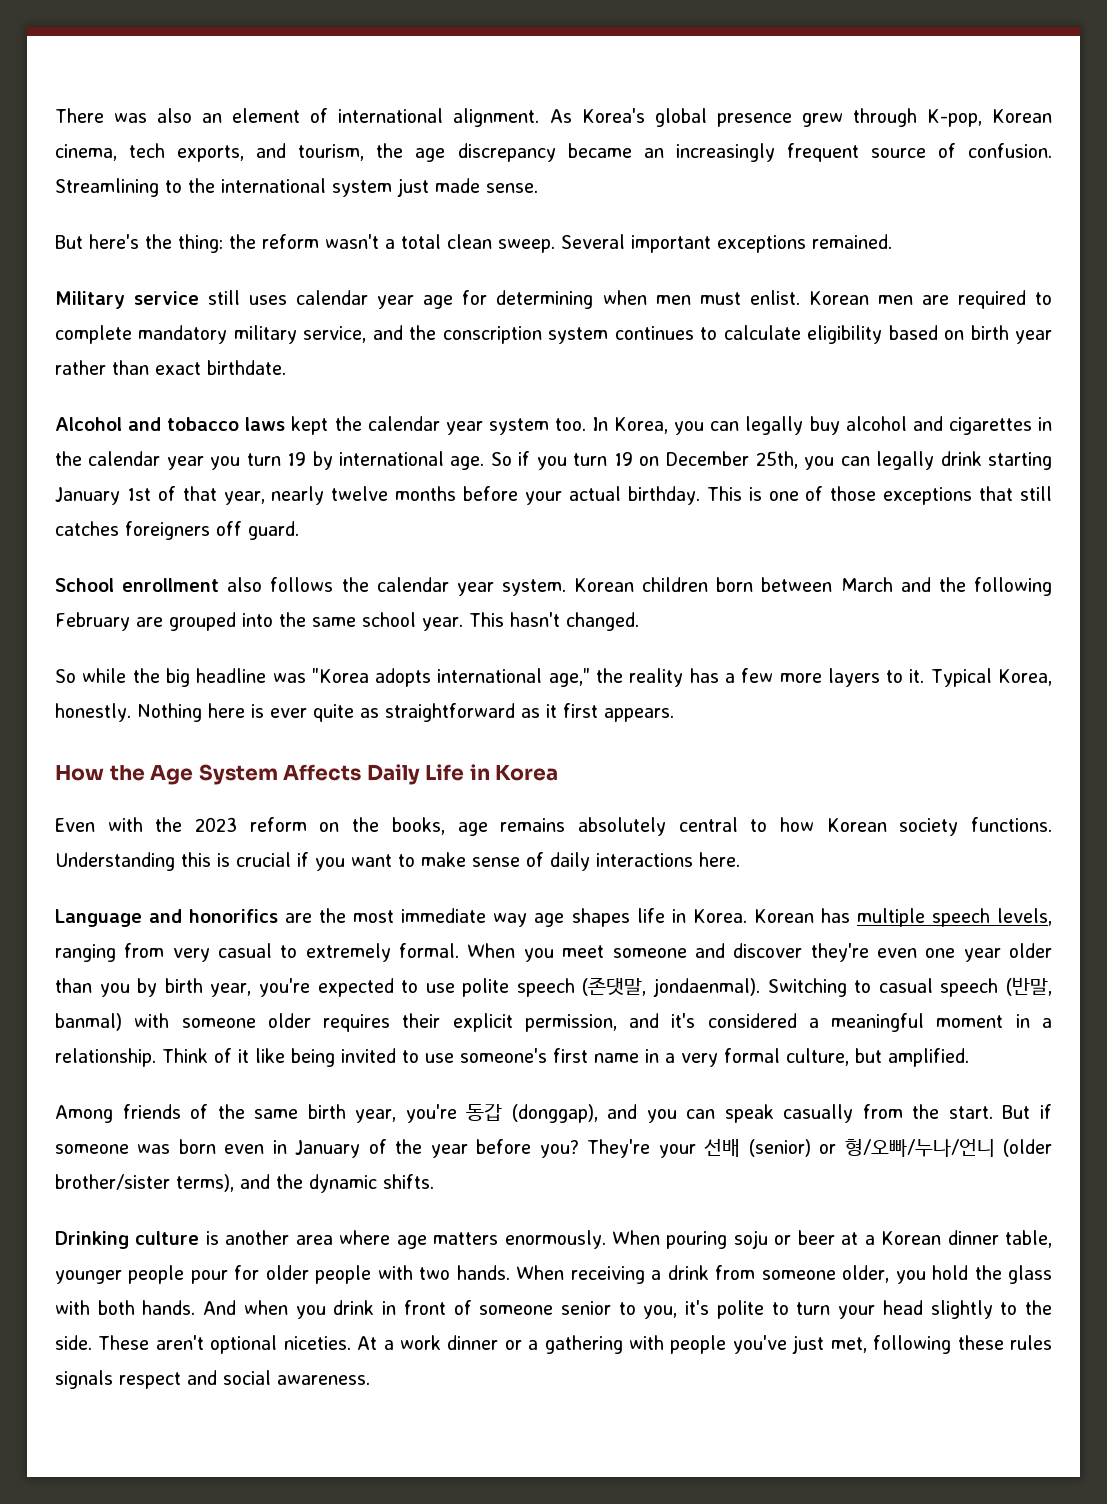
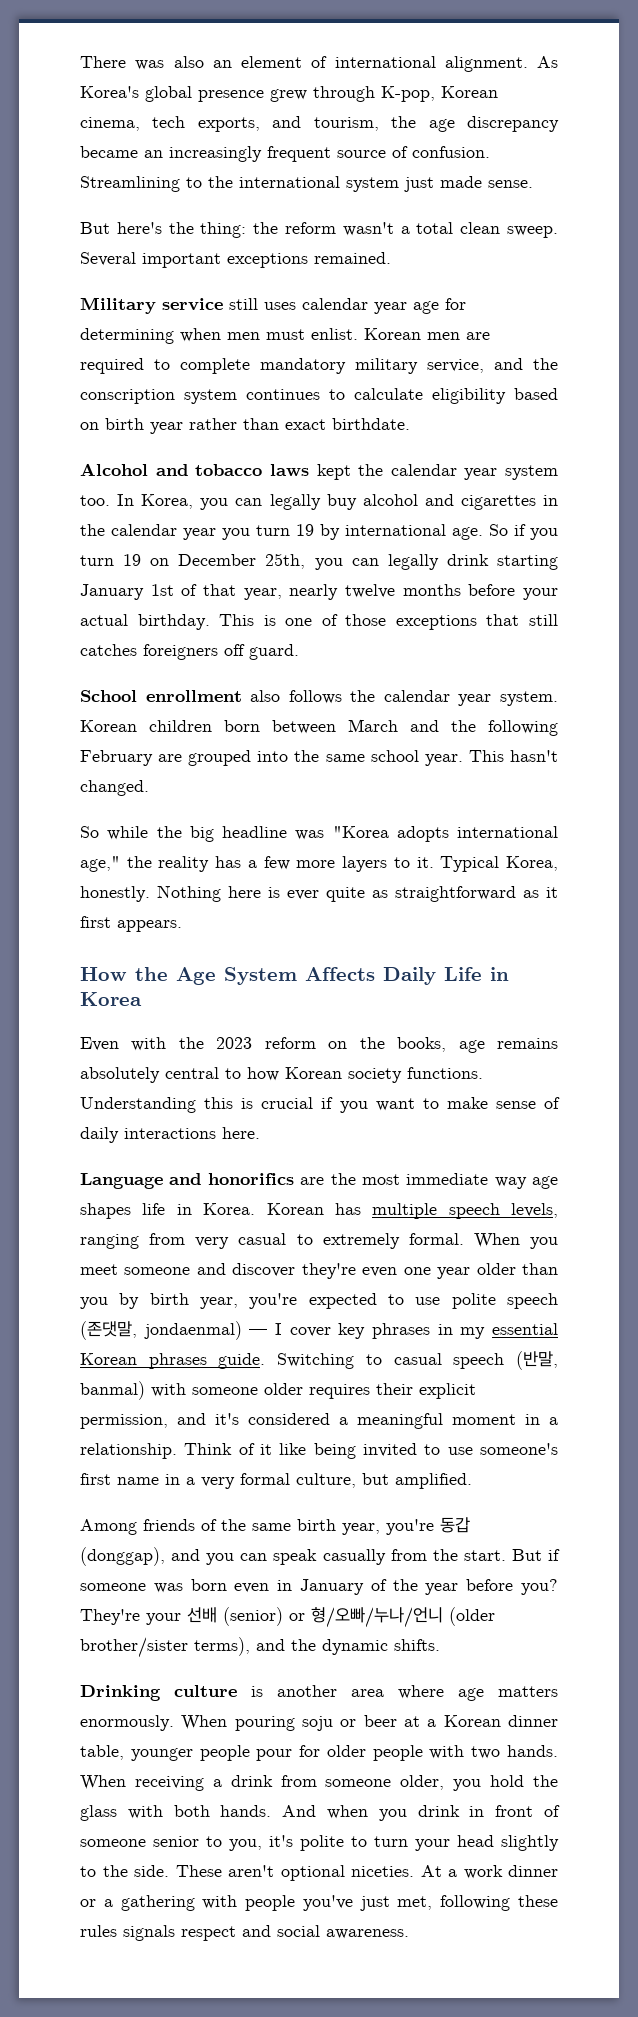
- When you meet someone and discover they're even one year older than you by birth year, you're expected to use polite speech (존댓말, jondaenmal).
+ When you meet someone and discover they're even one year older than you by birth year, you're expected to use polite speech (존댓말, jondaenmal) — I cover key phrases in my essential Korean phrases guide.

